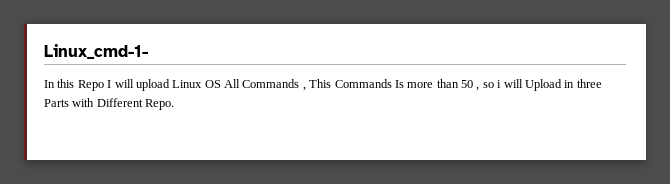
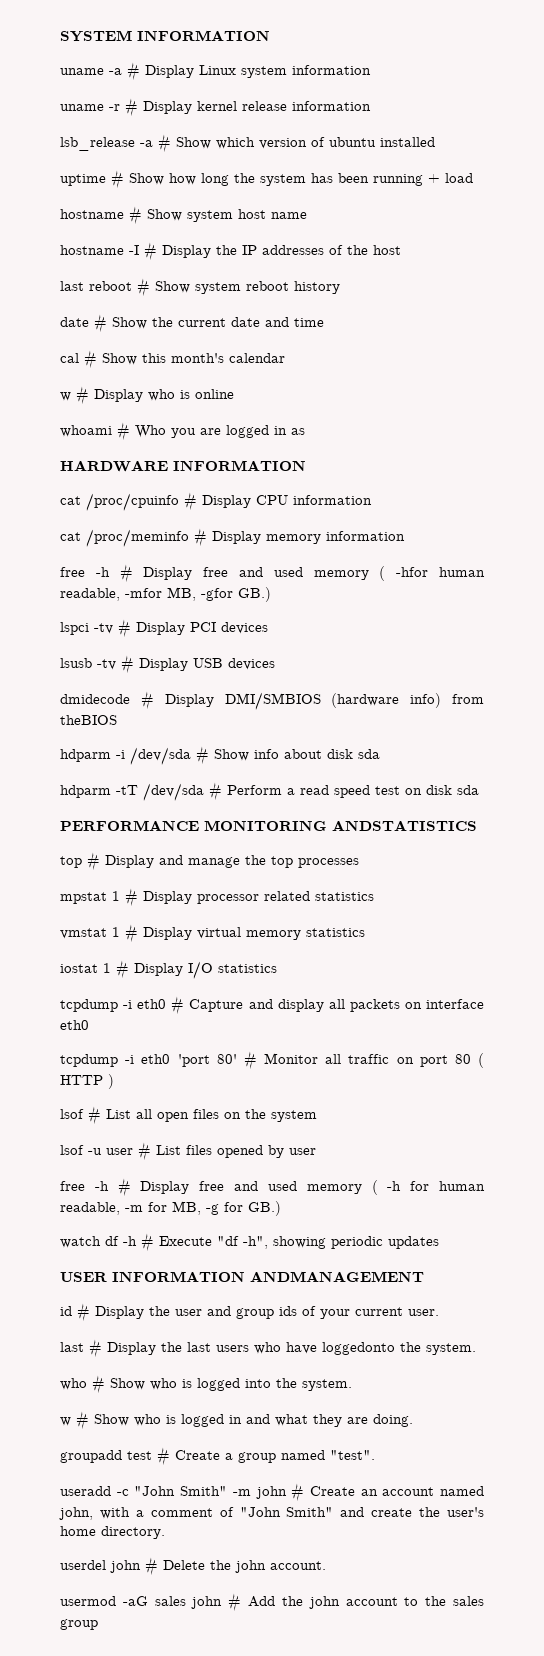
- Linux_cmd-1-
- In this Repo I will upload Linux OS All Commands , This Commands Is more than 50 , so i will Upload in three Parts with Different Repo.
+ SYSTEM INFORMATION
+ uname -a # Display Linux system information
+ uname -r # Display kernel release information
+ lsb_release -a # Show which version of ubuntu installed
+ uptime # Show how long the system has been running + load
+ hostname # Show system host name
+ hostname -I # Display the IP addresses of the host
+ last reboot # Show system reboot history
+ date # Show the current date and time
+ cal # Show this month's calendar
+ w # Display who is online
+ whoami # Who you are logged in as
+ HARDWARE INFORMATION
+ cat /proc/cpuinfo # Display CPU information
+ cat /proc/meminfo # Display memory information
+ free -h # Display free and used memory ( -hfor human readable, -mfor MB, -gfor GB.)
+ lspci -tv # Display PCI devices
+ lsusb -tv # Display USB devices
+ dmidecode # Display DMI/SMBIOS (hardware info) from theBIOS
+ hdparm -i /dev/sda # Show info about disk sda
+ hdparm -tT /dev/sda # Perform a read speed test on disk sda
+ PERFORMANCE MONITORING ANDSTATISTICS
+ top # Display and manage the top processes
+ mpstat 1 # Display processor related statistics
+ vmstat 1 # Display virtual memory statistics
+ iostat 1 # Display I/O statistics
+ tcpdump -i eth0 # Capture and display all packets on interface eth0
+ tcpdump -i eth0 'port 80' # Monitor all traffic on port 80 ( HTTP )
+ lsof # List all open files on the system
+ lsof -u user # List files opened by user
+ free -h # Display free and used memory ( -h for human readable, -m for MB, -g for GB.)
+ watch df -h # Execute "df -h", showing periodic updates
+ USER INFORMATION ANDMANAGEMENT
+ id # Display the user and group ids of your current user.
+ last # Display the last users who have loggedonto the system.
+ who # Show who is logged into the system.
+ w # Show who is logged in and what they are doing.
+ groupadd test # Create a group named "test".
+ useradd -c "John Smith" -m john # Create an account named john, with a comment of "John Smith" and create the user's home directory.
+ userdel john # Delete the john account.
+ usermod -aG sales john # Add the john account to the sales group

